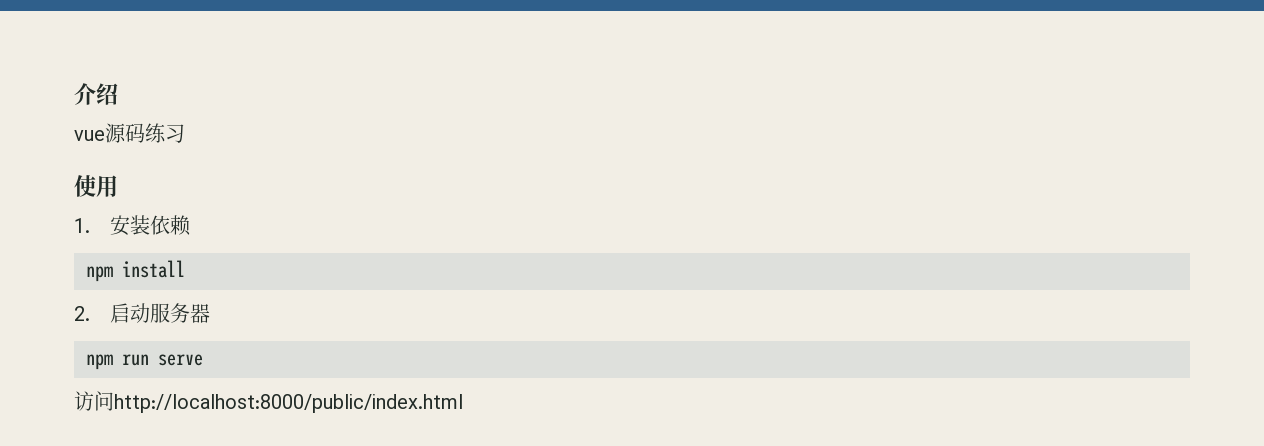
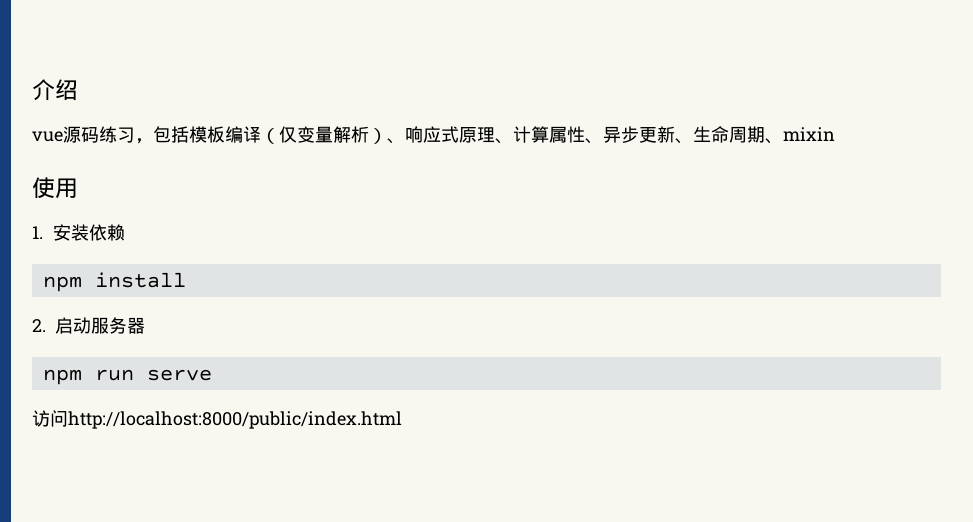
- vue源码练习
+ vue源码练习，包括模板编译（仅变量解析）、响应式原理、计算属性、异步更新、生命周期、mixin

